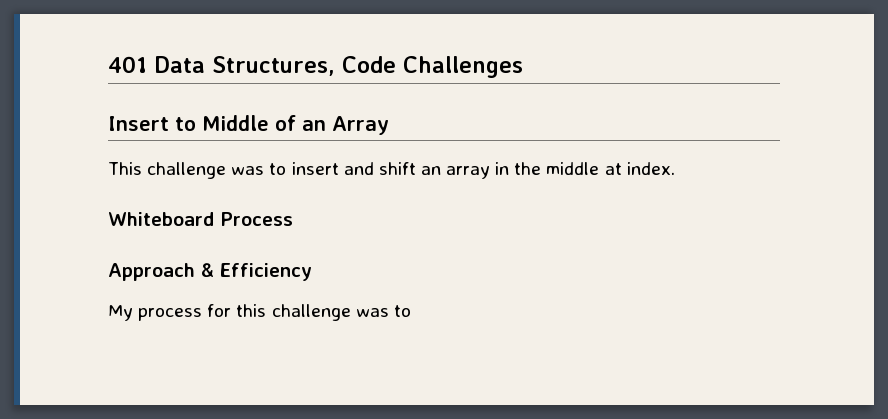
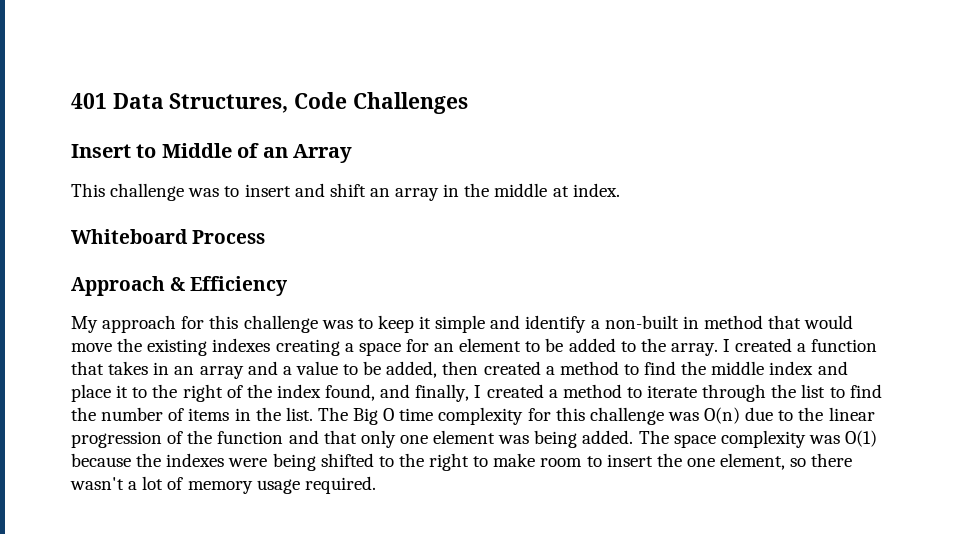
- My process for this challenge was to
+ My approach for this challenge was to keep it simple and identify a non-built in method that would move the existing indexes creating a space for an element to be added to the array. I created a function that takes in an array and a value to be added, then created a method to find the middle index and place it to the right of the index found, and finally, I created a method to iterate through the list to find the number of items in the list. The Big O time complexity for this challenge was O(n) due to the linear progression of the function and that only one element was being added. The space complexity was O(1) because the indexes were being shifted to the right to make room to insert the one element, so there wasn't a lot of memory usage required.

